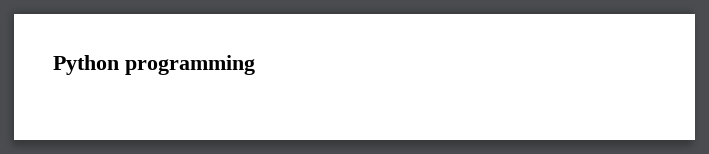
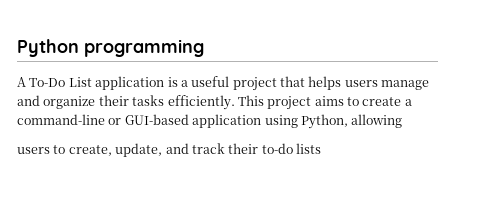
+ A To-Do List application is a useful project that helps users manage and organize their tasks efficiently. This project aims to create a command-line or GUI-based application using Python, allowing
+ users to create, update, and track their to-do lists

